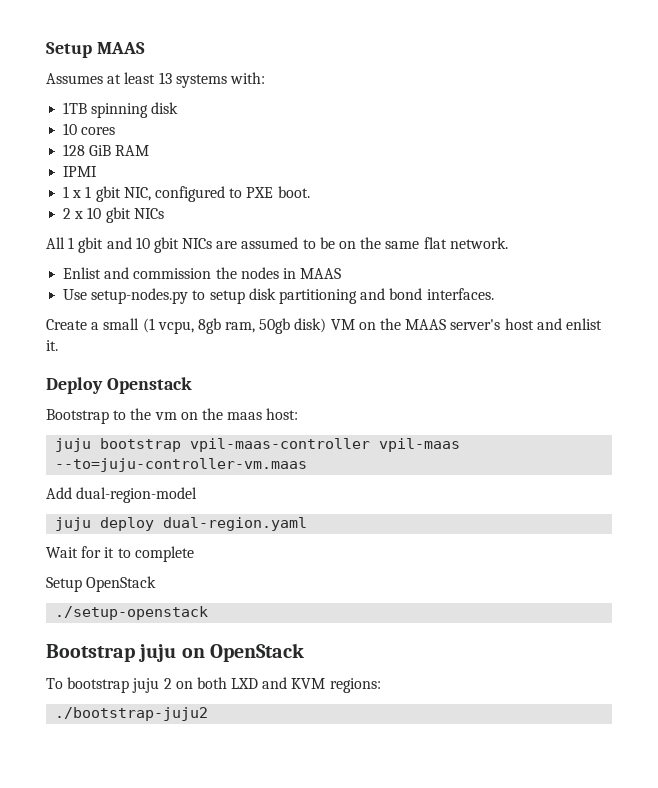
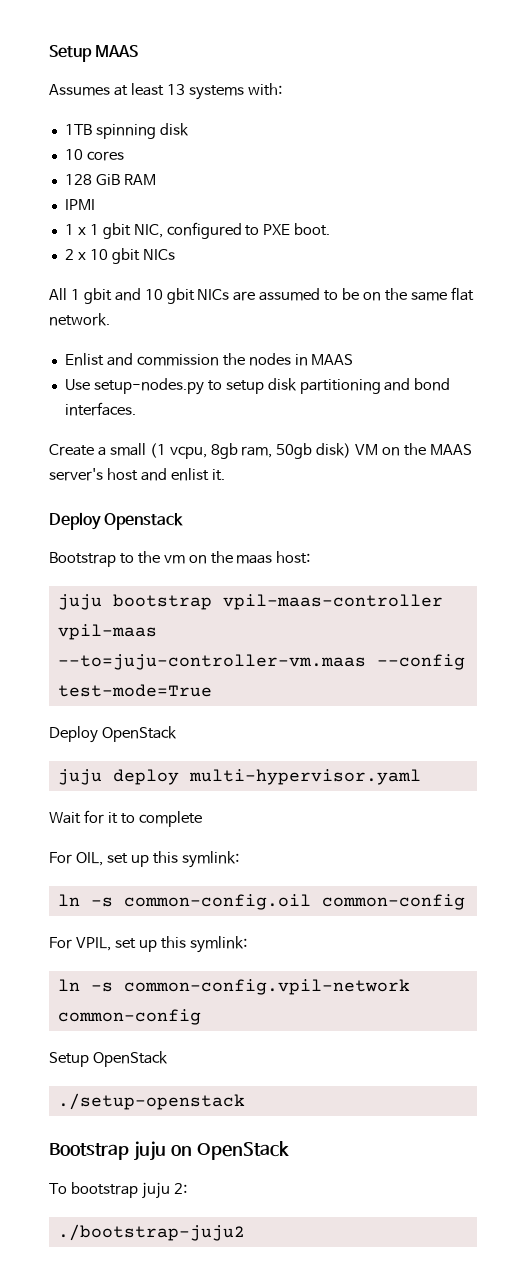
- juju bootstrap vpil-maas-controller vpil-maas --to=juju-controller-vm.maas
- Add dual-region-model
+ juju bootstrap vpil-maas-controller vpil-maas --to=juju-controller-vm.maas --config test-mode=True
+ Deploy OpenStack
- juju deploy dual-region.yaml
+ juju deploy multi-hypervisor.yaml
+ For OIL, set up this symlink:
+ ln -s common-config.oil common-config
+ For VPIL, set up this symlink:
+ ln -s common-config.vpil-network common-config
- To bootstrap juju 2 on both LXD and KVM regions:
+ To bootstrap juju 2:

